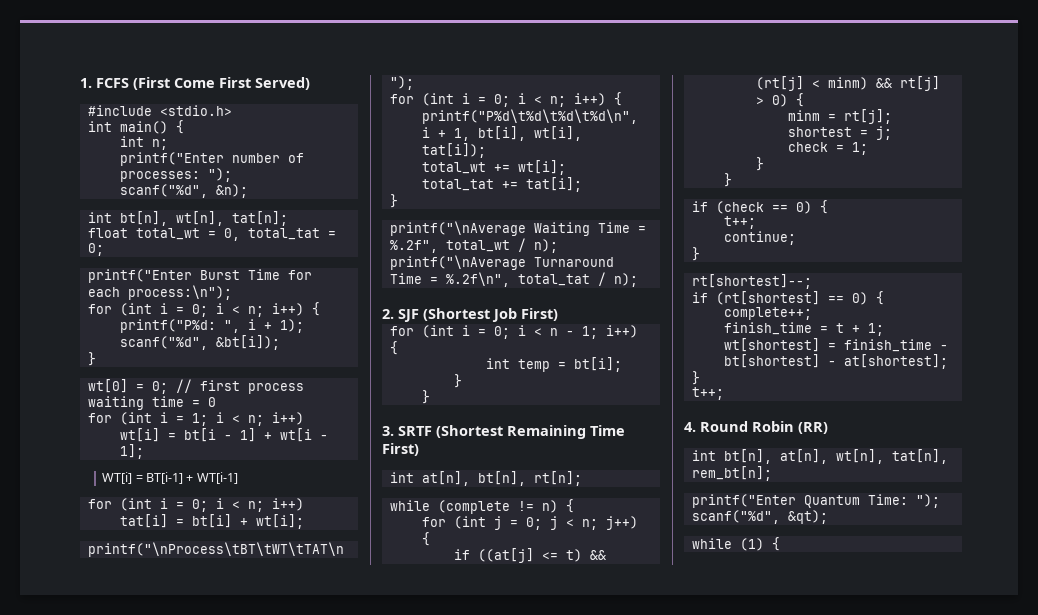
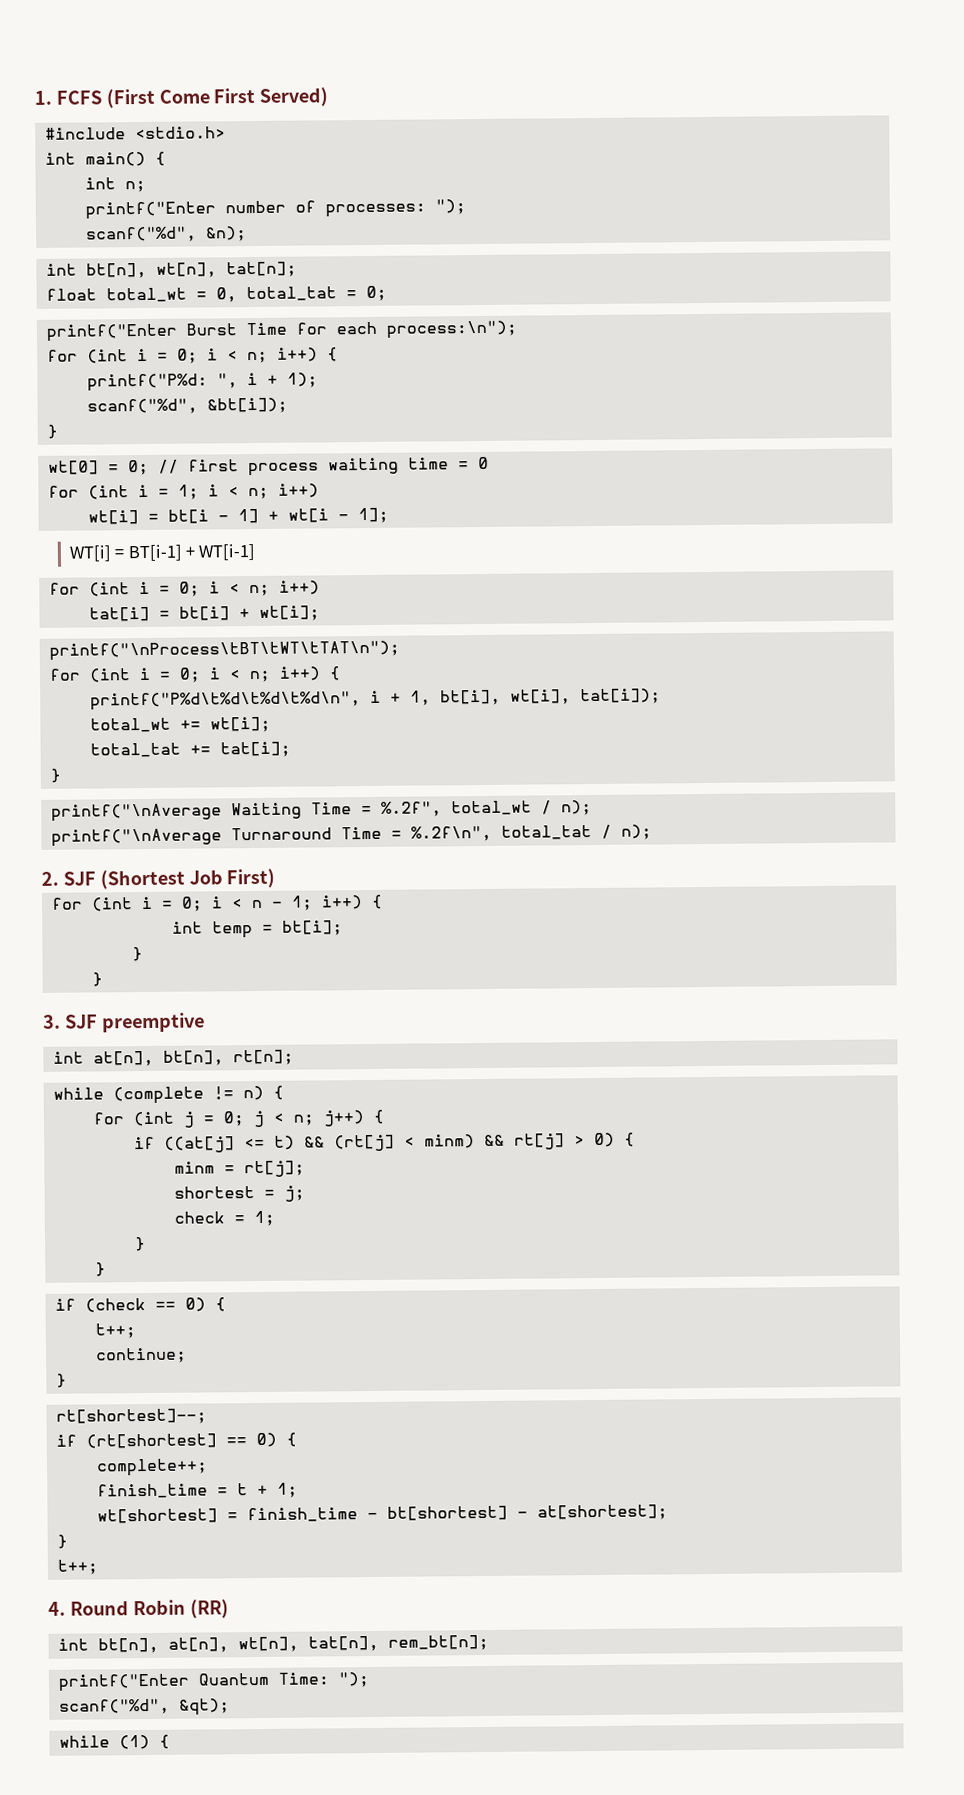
- 3. SRTF (Shortest Remaining Time First)
+ 3. SJF preemptive

